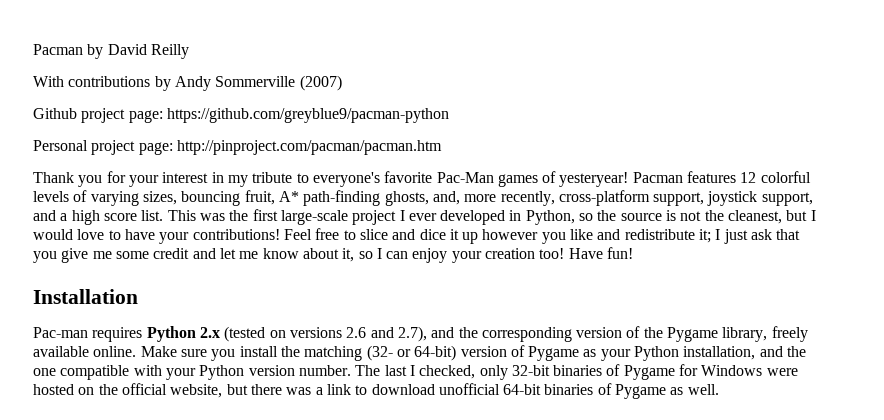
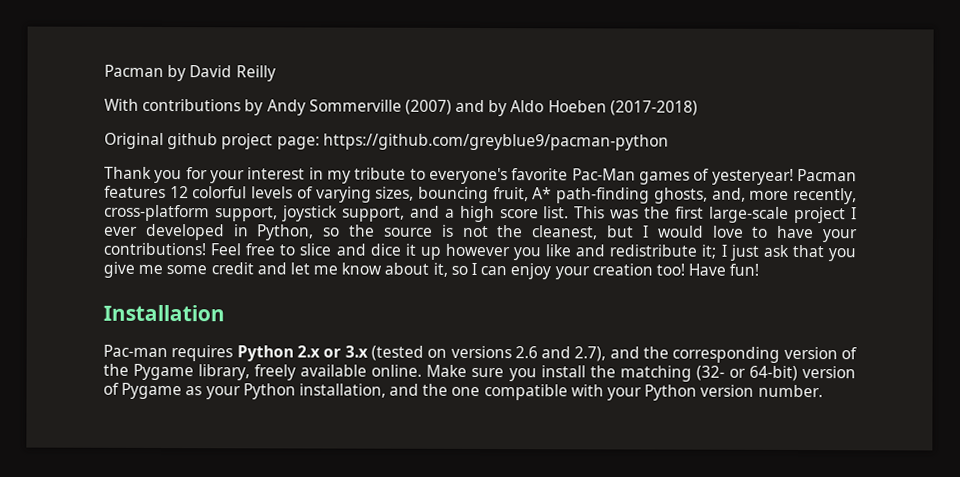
- With contributions by Andy Sommerville (2007)
- Github project page: https://github.com/greyblue9/pacman-python
+ With contributions by Andy Sommerville (2007) and by Aldo Hoeben (2017-2018)
+ Original github project page: https://github.com/greyblue9/pacman-python
- Personal project page: http://pinproject.com/pacman/pacman.htm
- Pac-man requires Python 2.x (tested on versions 2.6 and 2.7), and the corresponding version of the Pygame library, freely available online.
+ Pac-man requires Python 2.x or 3.x (tested on versions 2.6 and 2.7), and the corresponding version of the Pygame library, freely available online.
- The last I checked, only 32-bit binaries of Pygame for Windows were hosted on the official website, but there was a link to download unofficial 64-bit binaries of Pygame as well.

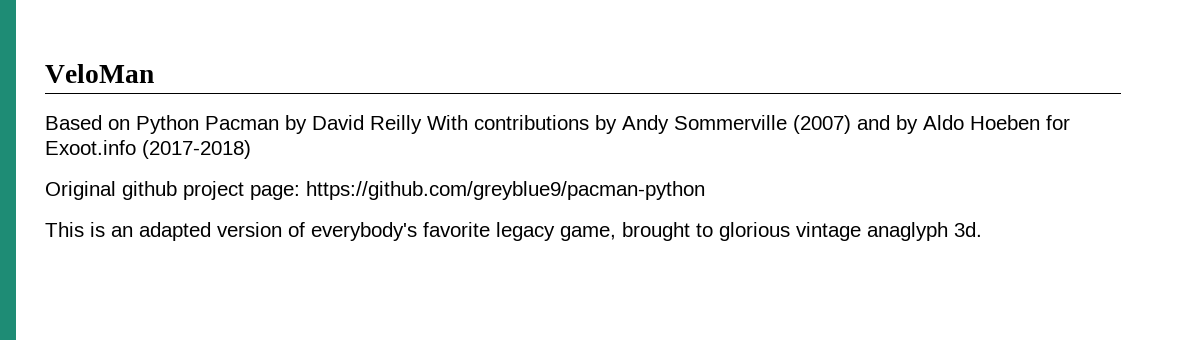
- Pacman by David Reilly
- With contributions by Andy Sommerville (2007) and by Aldo Hoeben (2017-2018)
+ VeloMan
+ Based on Python Pacman by David Reilly With contributions by Andy Sommerville (2007) and by Aldo Hoeben for Exoot.info (2017-2018)
- Thank you for your interest in my tribute to everyone's favorite Pac-Man games of yesteryear! Pacman features 12 colorful levels of varying sizes, bouncing fruit, A* path-finding ghosts, and, more recently, cross-platform support, joystick support, and a high score list. This was the first large-scale project I ever developed in Python, so the source is not the cleanest, but I would love to have your contributions! Feel free to slice and dice it up however you like and redistribute it; I just ask that you give me some credit and let me know about it, so I can enjoy your creation too! Have fun!
- Installation
- Pac-man requires Python 2.x or 3.x (tested on versions 2.6 and 2.7), and the corresponding version of the Pygame library, freely available online. Make sure you install the matching (32- or 64-bit) version of Pygame as your Python installation, and the one compatible with your Python version number.
+ This is an adapted version of everybody's favorite legacy game, brought to glorious vintage anaglyph 3d.

